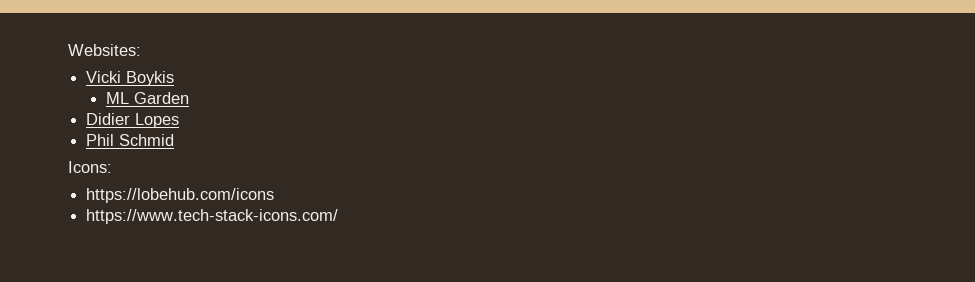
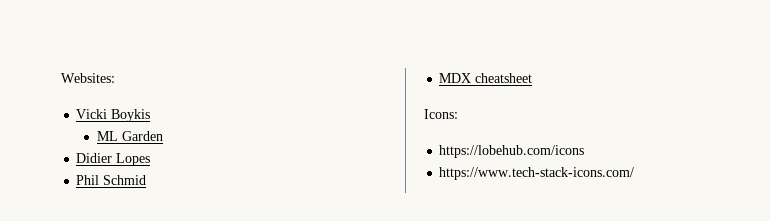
+ MDX cheatsheet

